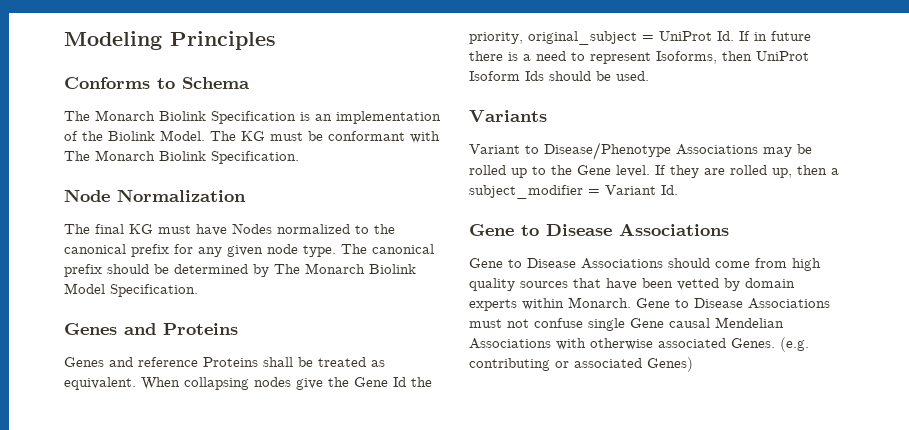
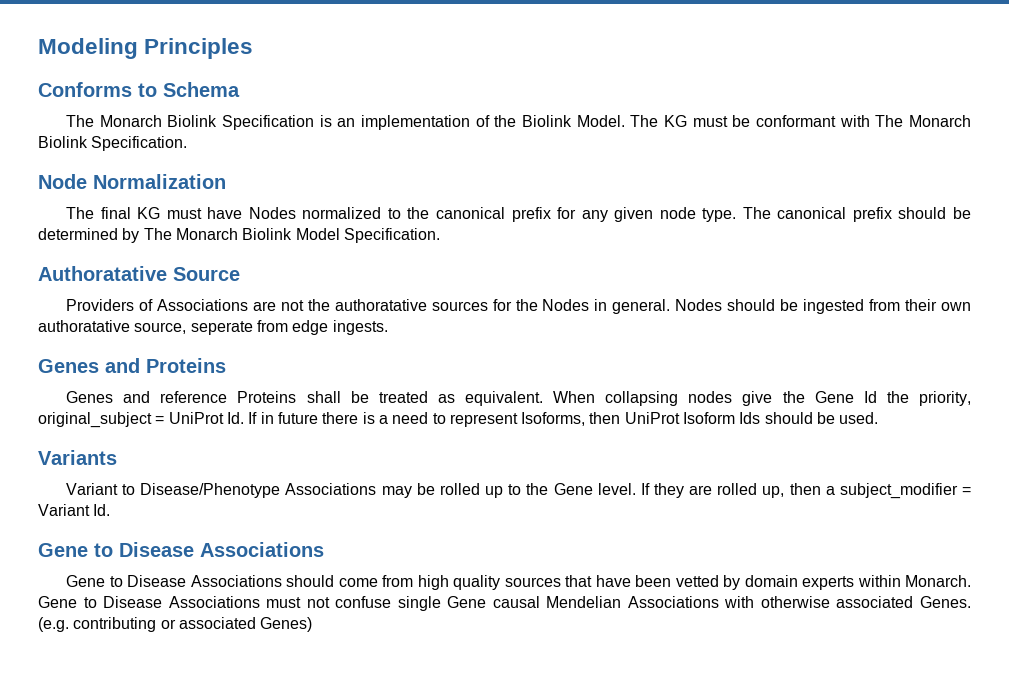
+ Authoratative Source
+ Providers of Associations are not the authoratative sources for the Nodes in general. Nodes should be ingested from their own authoratative source, seperate from edge ingests.

